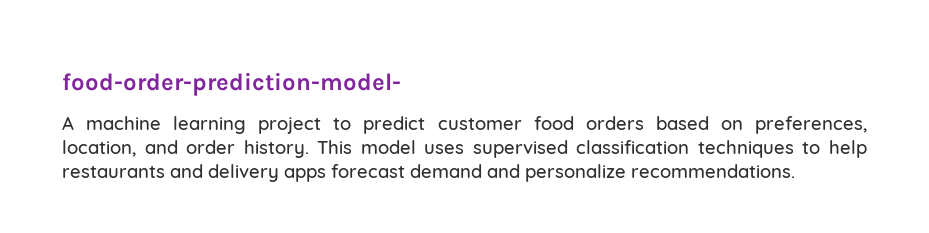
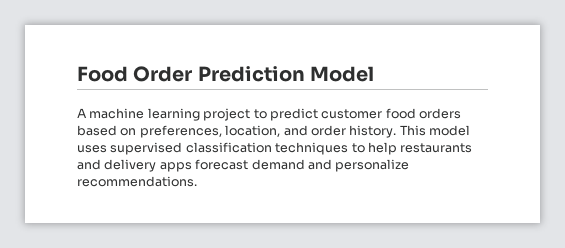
- food-order-prediction-model-
+ Food Order Prediction Model

